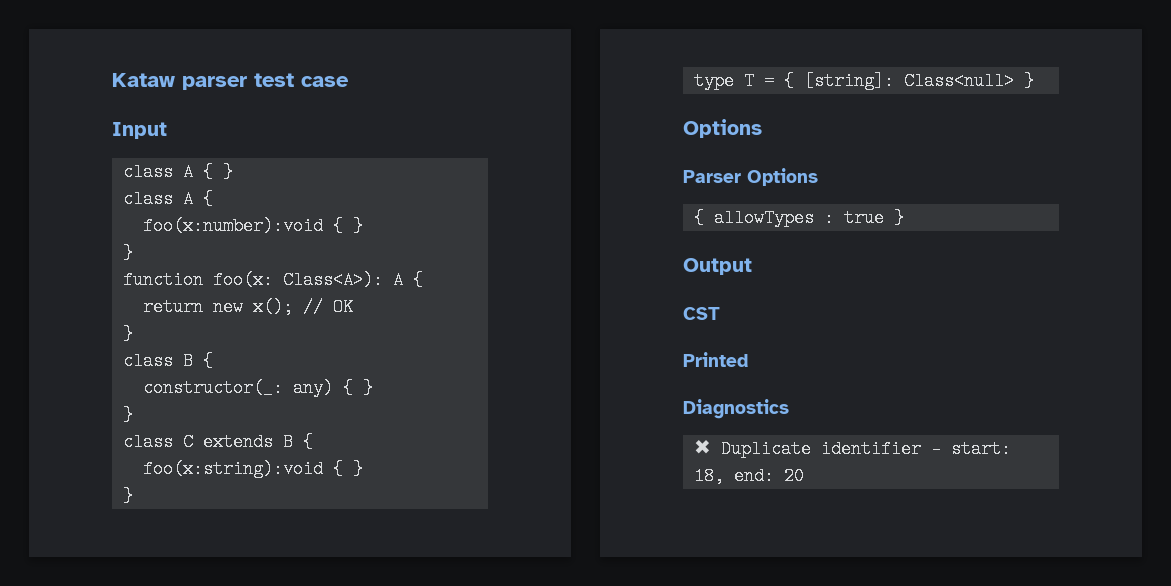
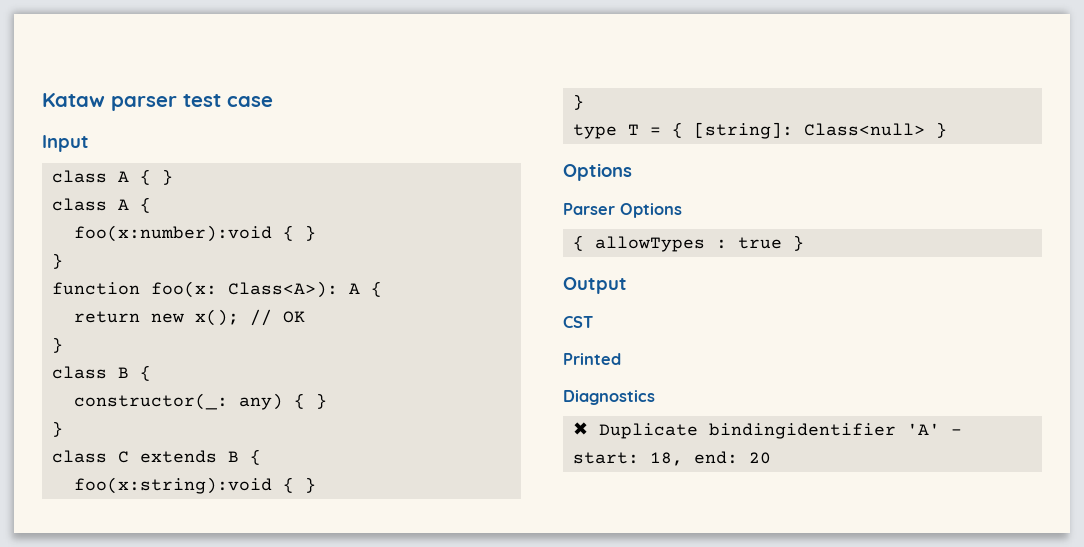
- ✖ Duplicate identifier - start: 18, end: 20
+ ✖ Duplicate bindingidentifier 'A' - start: 18, end: 20

